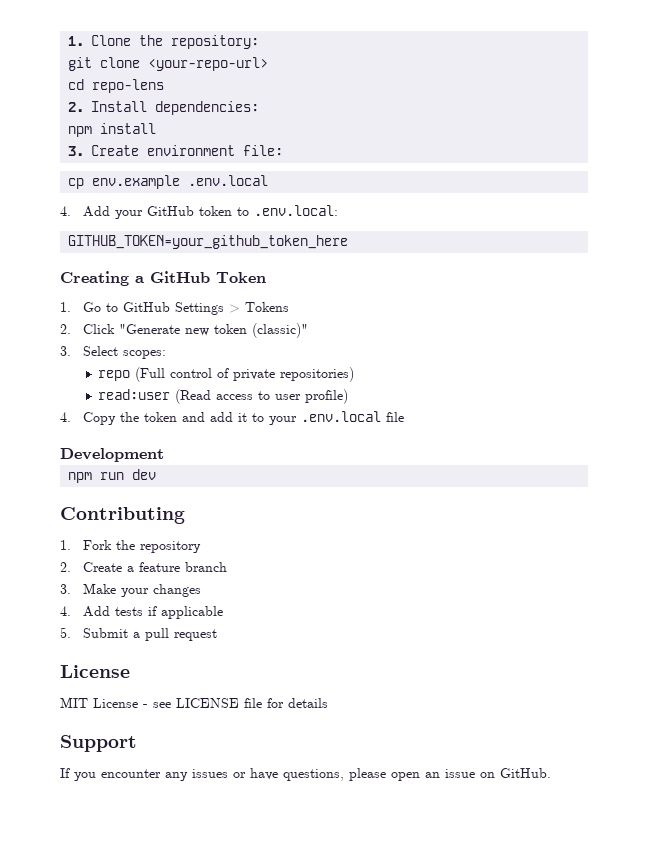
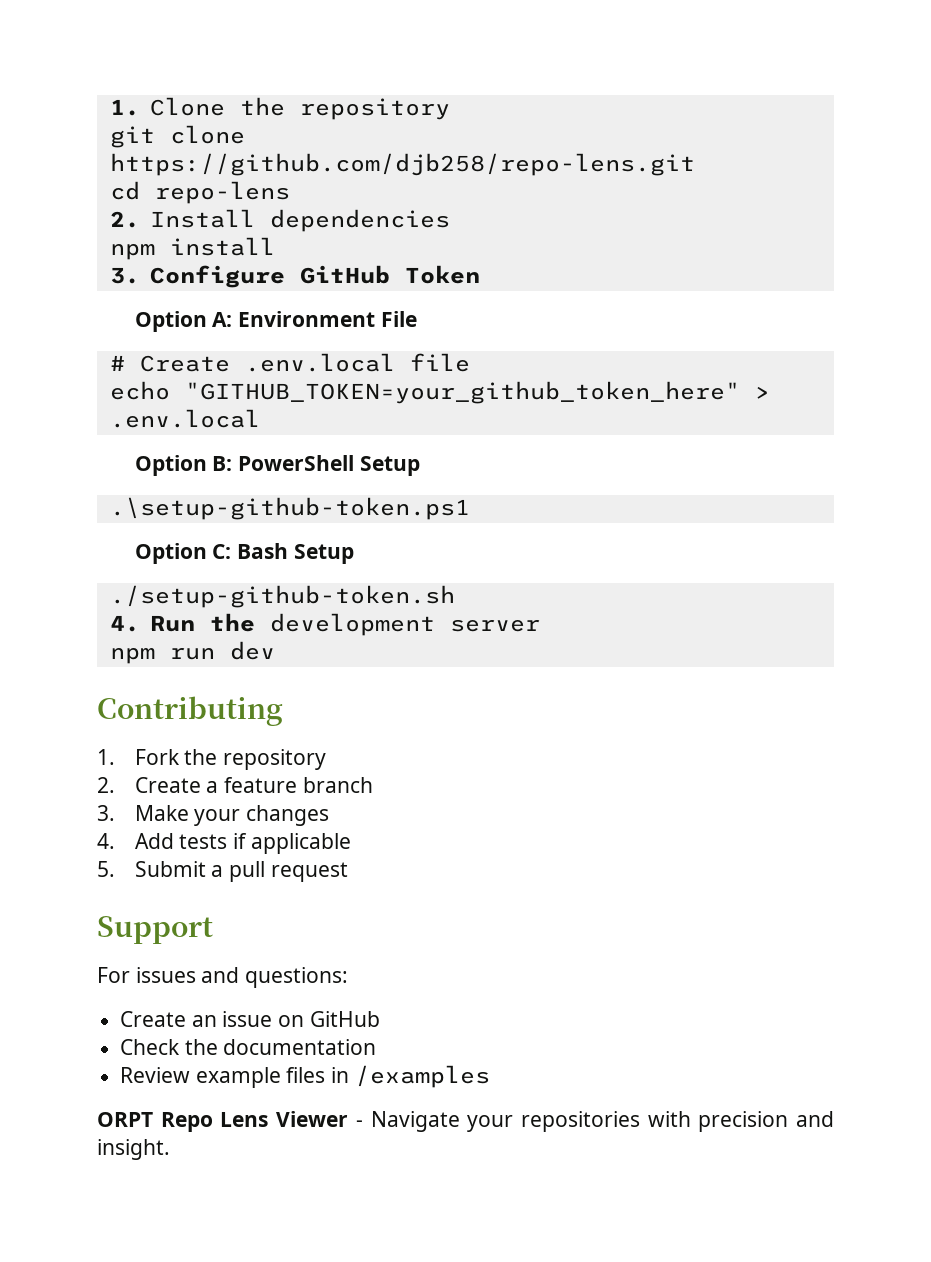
- 1. Clone the repository:
+ 1. Clone the repository
- git clone <your-repo-url>
+ git clone https://github.com/djb258/repo-lens.git
- 2. Install dependencies:
+ 2. Install dependencies
- 3. Create environment file:
- cp env.example .env.local
- 4. Add your GitHub token to .env.local:
- GITHUB_TOKEN=your_github_token_here
- Creating a GitHub Token
- 1. Go to GitHub Settings > Tokens
- 2. Click "Generate new token (classic)"
- 3. Select scopes:
- repo (Full control of private repositories)
- read:user (Read access to user profile)
- 4. Copy the token and add it to your .env.local file
- Development
+ 3. Configure GitHub Token
+ Option A: Environment File
+ # Create .env.local file
+ echo "GITHUB_TOKEN=your_github_token_here" > .env.local
+ Option B: PowerShell Setup
+ .\setup-github-token.ps1
+ Option C: Bash Setup
+ ./setup-github-token.sh
+ 4. Run the development server
  5. Submit a pull request
- License
- MIT License - see LICENSE file for details
  Support
- If you encounter any issues or have questions, please open an issue on GitHub.
+ For issues and questions:
+ Create an issue on GitHub
+ Check the documentation
+ Review example files in /examples
+ ORPT Repo Lens Viewer - Navigate your repositories with precision and insight.

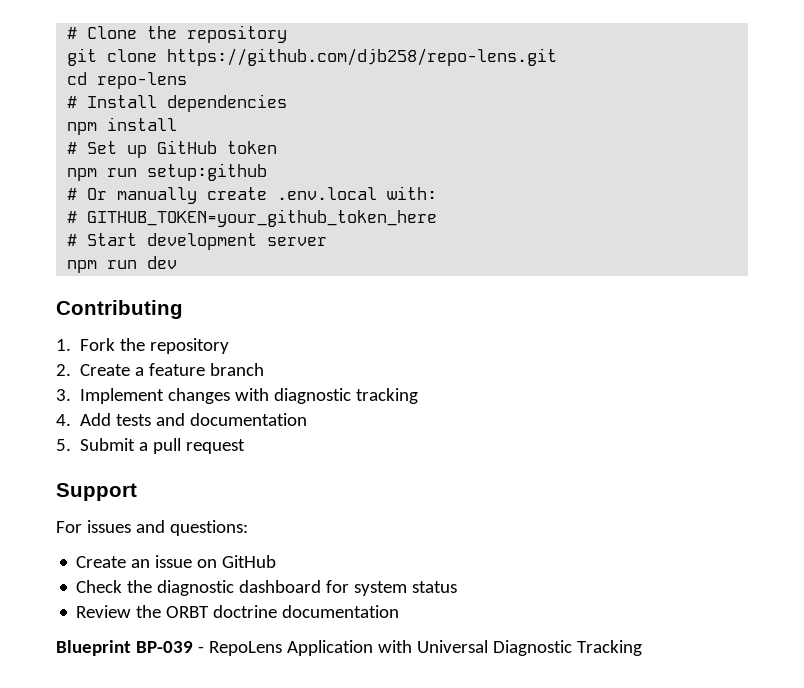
- 1. Clone the repository
+ # Clone the repository
- 2. Install dependencies
+ # Install dependencies
- 3. Configure GitHub Token
- Option A: Environment File
- # Create .env.local file
- echo "GITHUB_TOKEN=your_github_token_here" > .env.local
- Option B: PowerShell Setup
- .\setup-github-token.ps1
- Option C: Bash Setup
- ./setup-github-token.sh
- 4. Run the development server
+ # Set up GitHub token
+ npm run setup:github
+ # Or manually create .env.local with:
+ # GITHUB_TOKEN=your_github_token_here
+ # Start development server
- 3. Make your changes
+ 3. Implement changes with diagnostic tracking
- 4. Add tests if applicable
+ 4. Add tests and documentation
- Check the documentation
- Review example files in /examples
- ORPT Repo Lens Viewer - Navigate your repositories with precision and insight.
+ Check the diagnostic dashboard for system status
+ Review the ORBT doctrine documentation
+ Blueprint BP-039 - RepoLens Application with Universal Diagnostic Tracking

